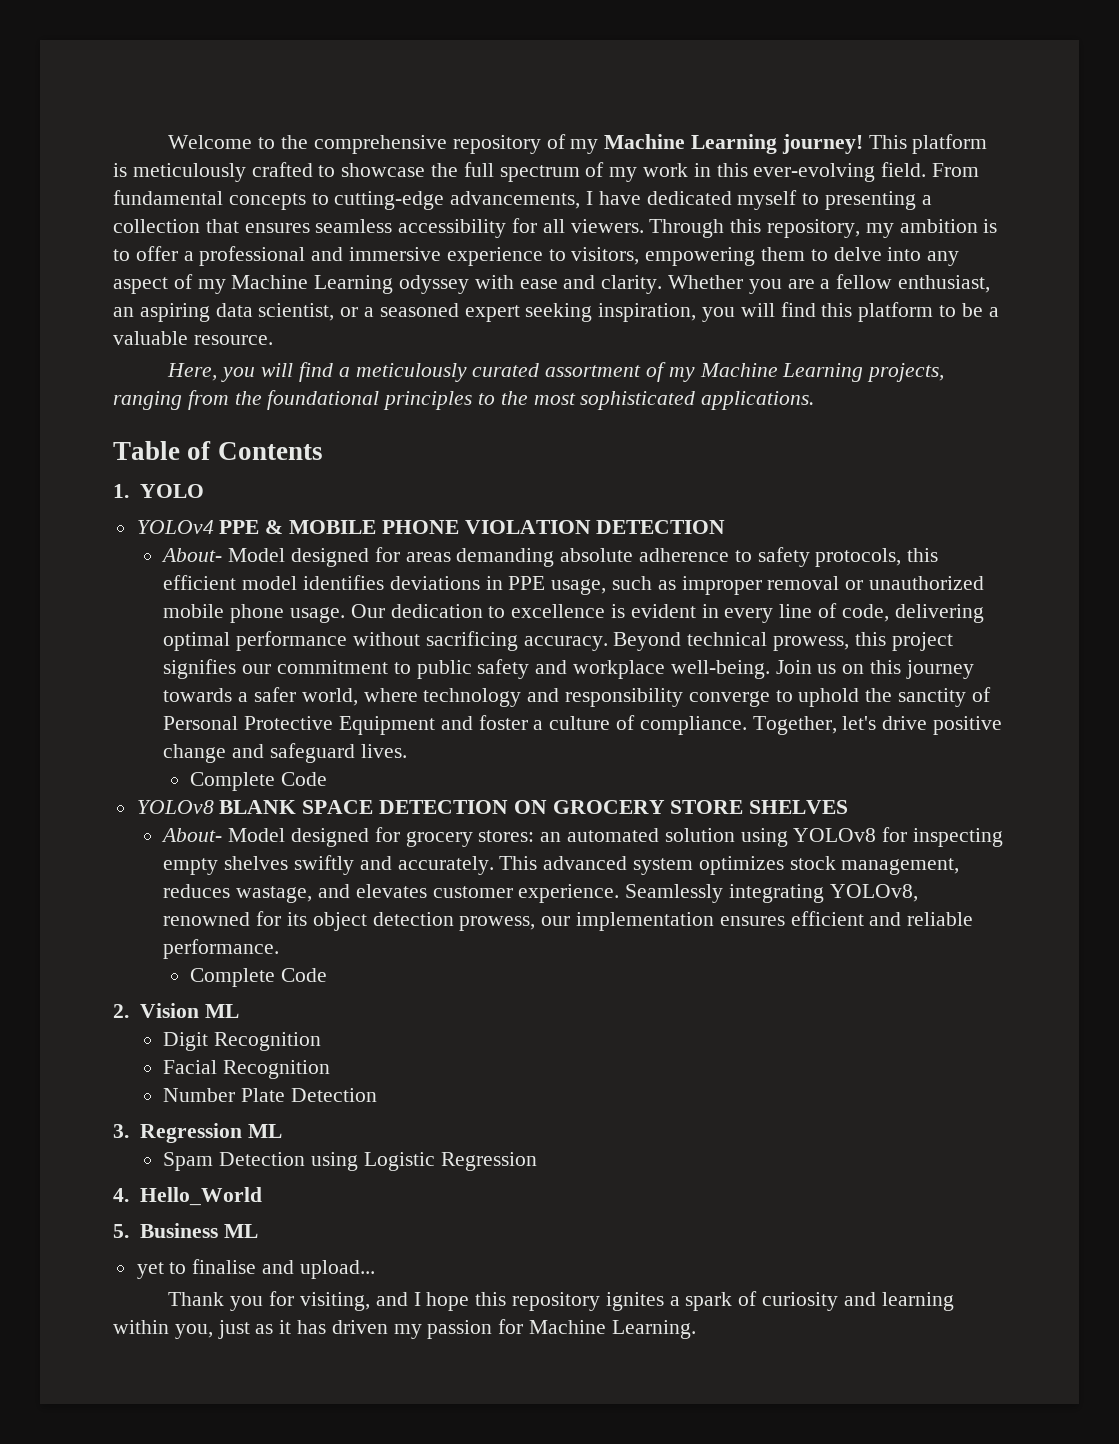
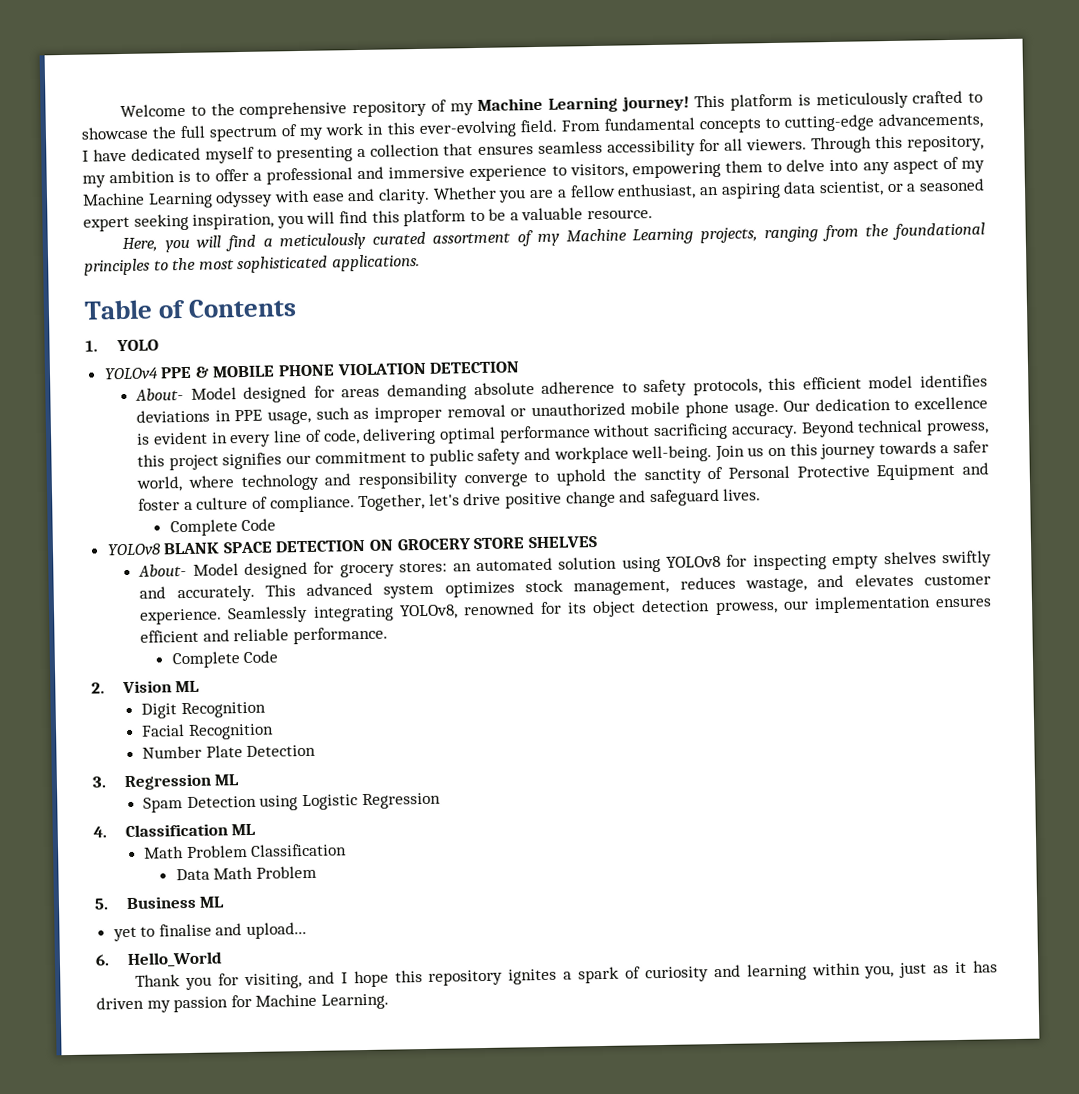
- 4. Hello_World
+ 4. Classification ML
+ Math Problem Classification
+ Data Math Problem
+ 6. Hello_World

